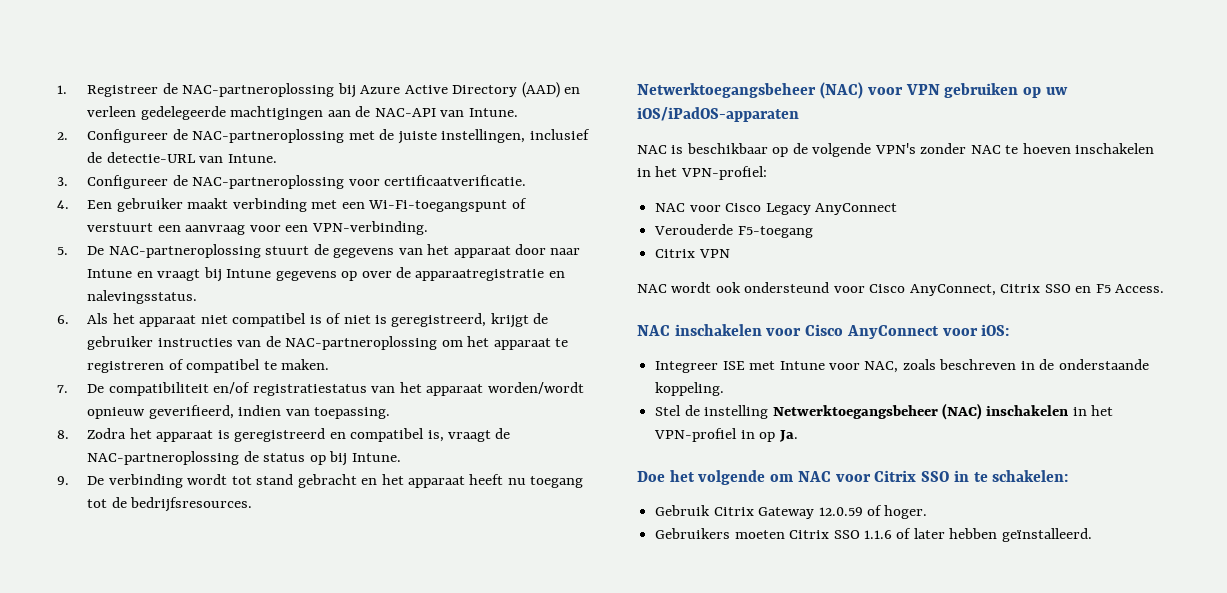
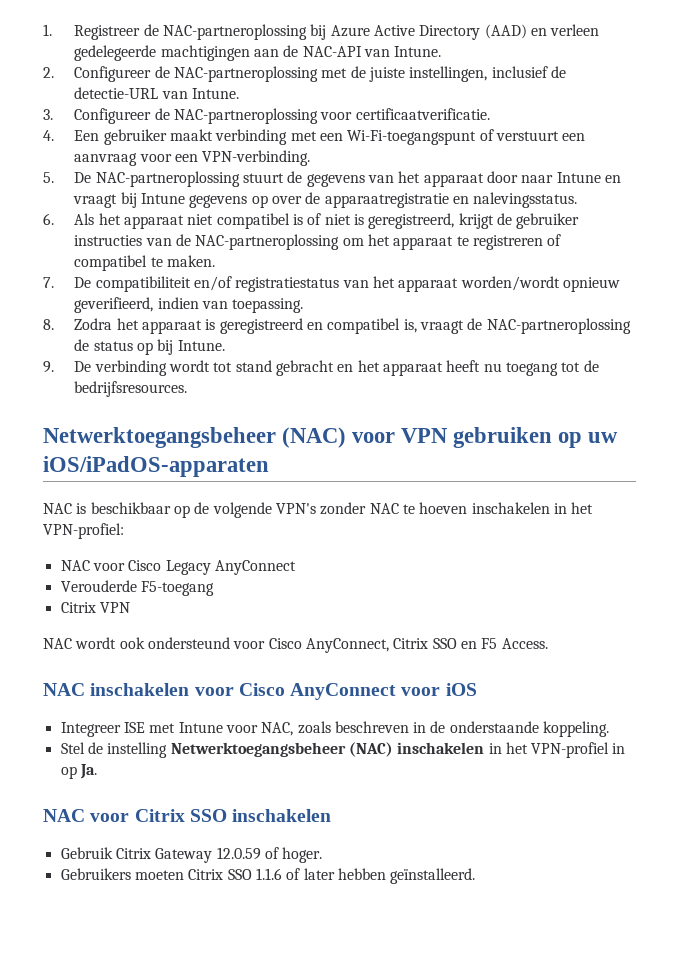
- NAC inschakelen voor Cisco AnyConnect voor iOS:
+ NAC inschakelen voor Cisco AnyConnect voor iOS
- Doe het volgende om NAC voor Citrix SSO in te schakelen:
+ NAC voor Citrix SSO inschakelen

